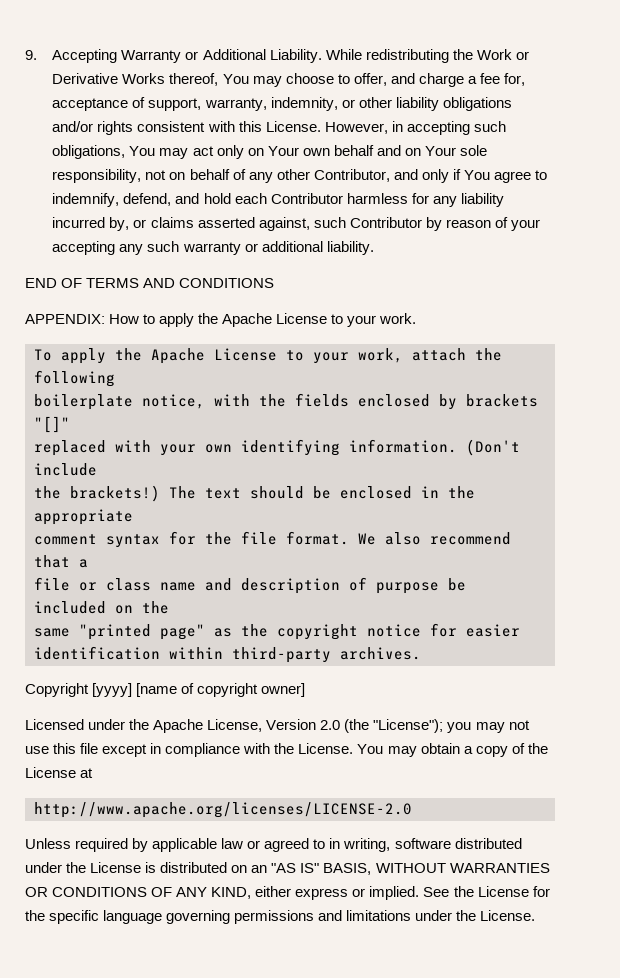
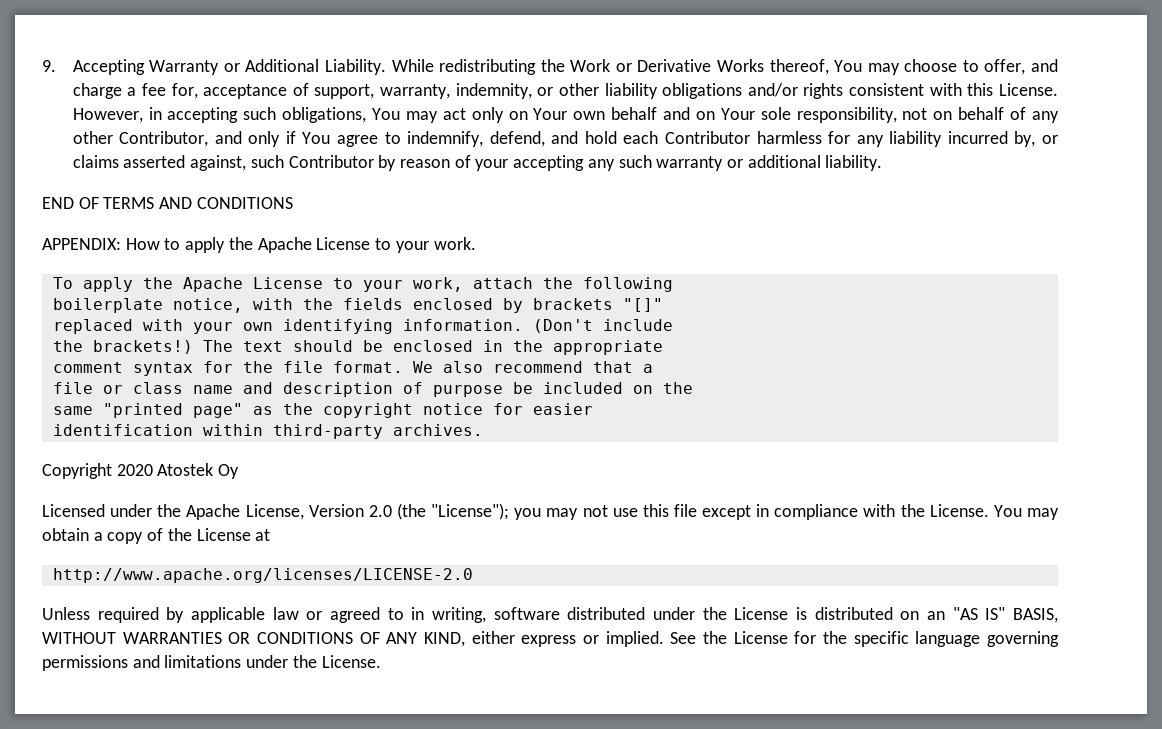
- Copyright [yyyy] [name of copyright owner]
+ Copyright 2020 Atostek Oy

